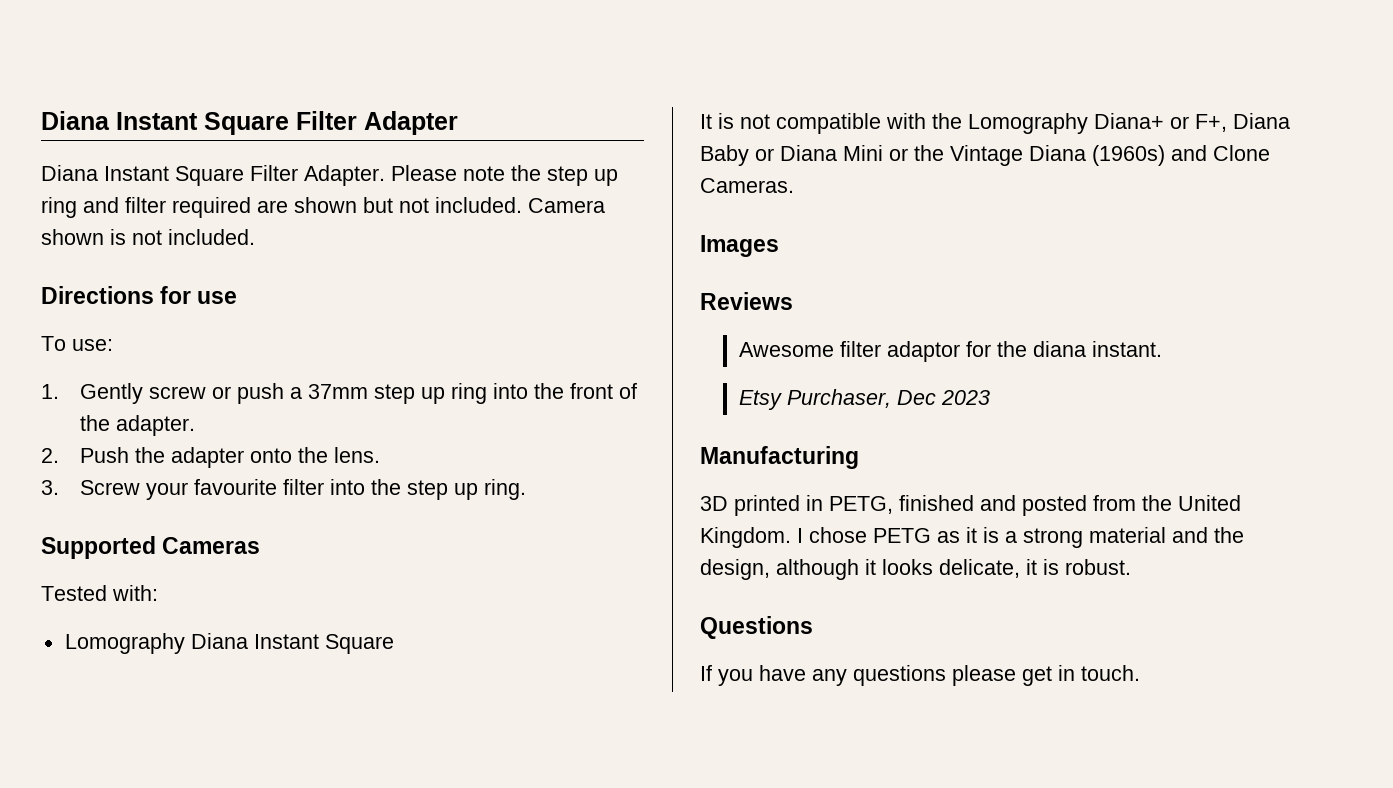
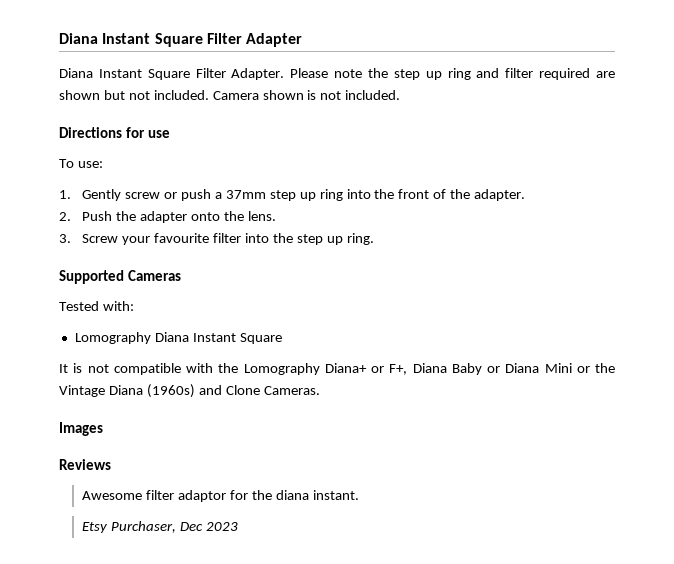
- Manufacturing
- 3D printed in PETG, finished and posted from the United Kingdom. I chose PETG as it is a strong material and the design, although it looks delicate, it is robust.
- Questions
- If you have any questions please get in touch.

